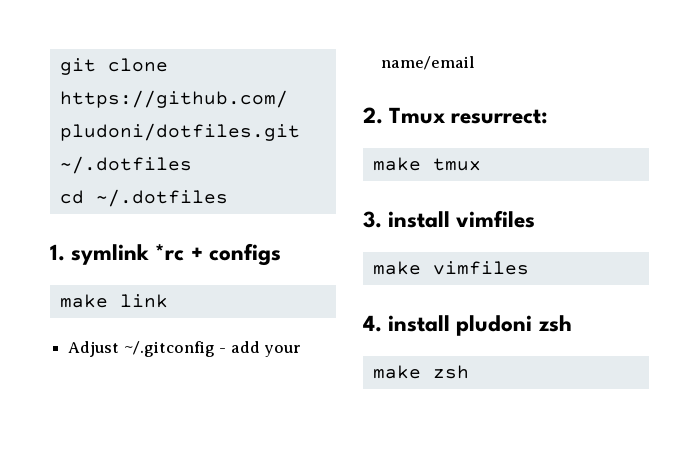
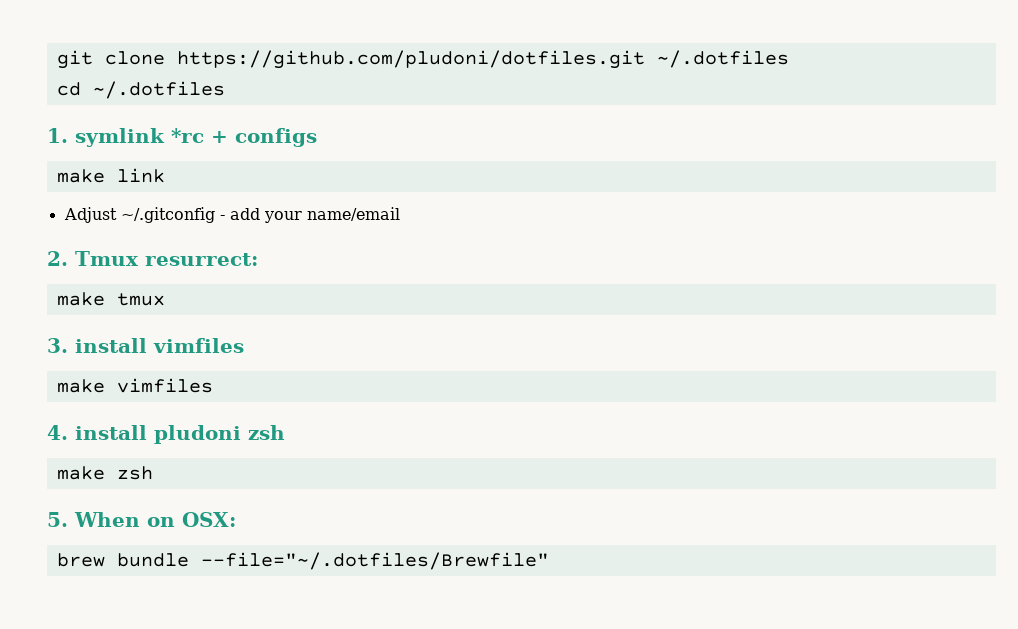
+ 5. When on OSX:
+ brew bundle --file="~/.dotfiles/Brewfile"

